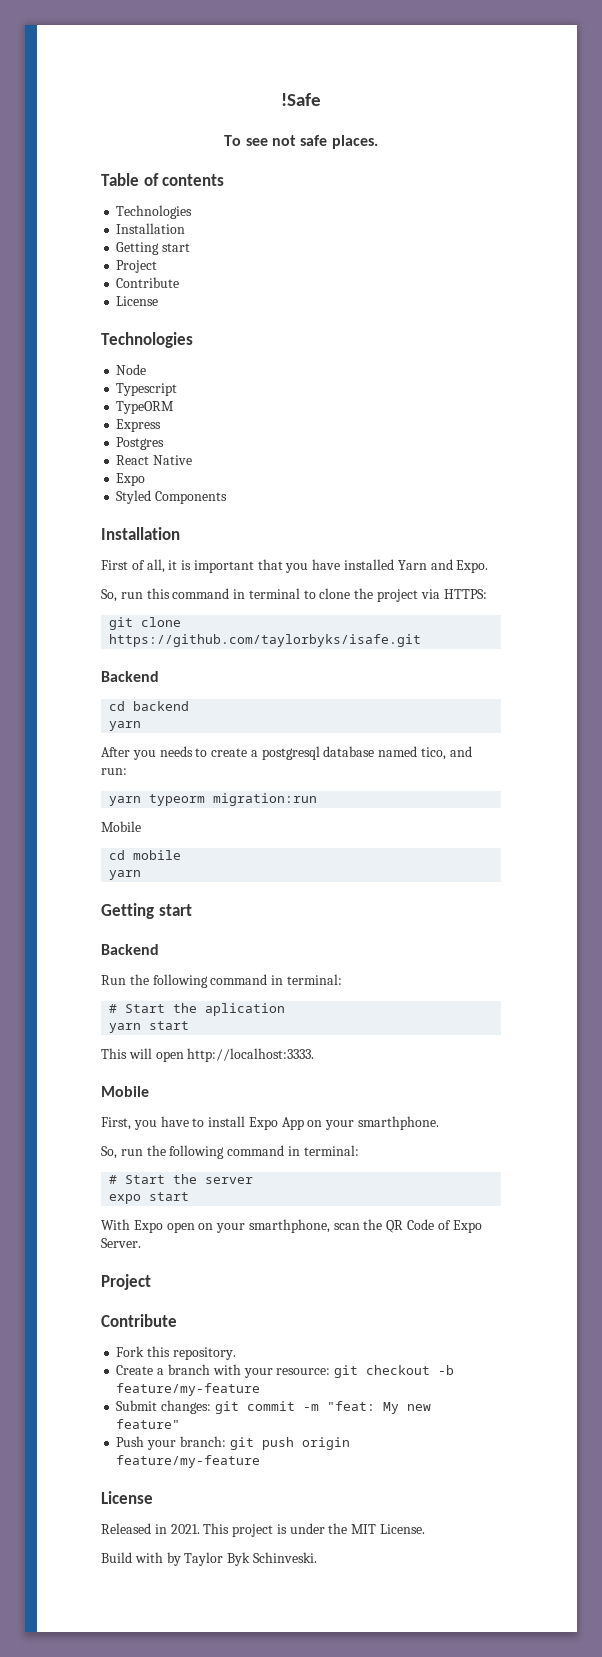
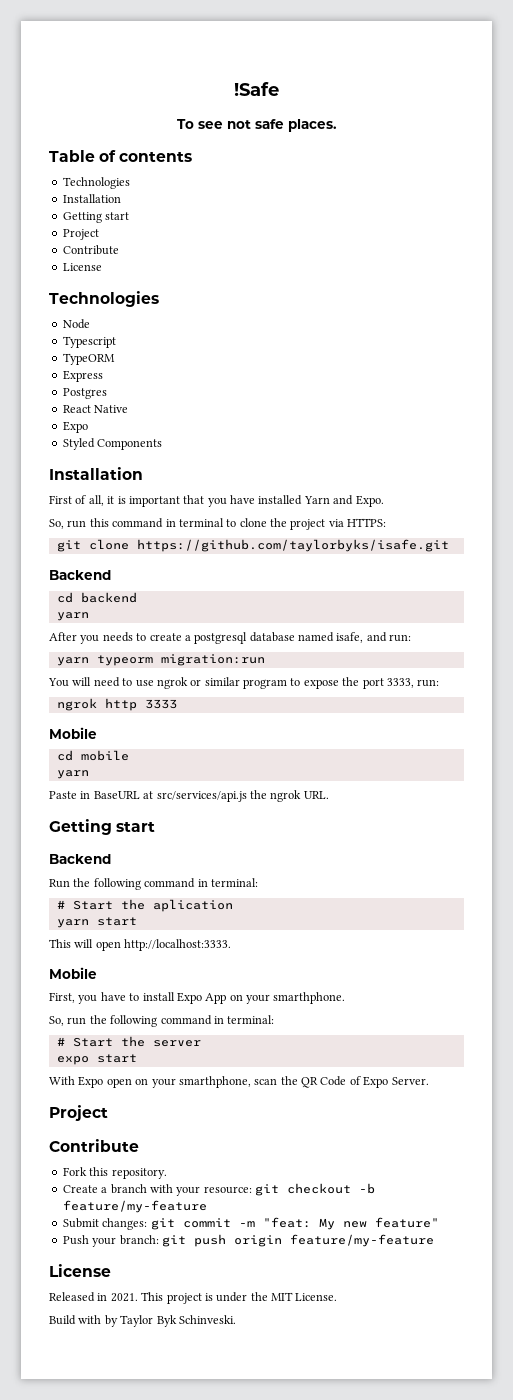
- After you needs to create a postgresql database named tico, and run:
+ After you needs to create a postgresql database named isafe, and run:
  yarn typeorm migration:run
+ You will need to use ngrok or similar program to expose the port 3333, run:
+ ngrok http 3333
  Mobile
  cd mobile
  yarn
+ Paste in BaseURL at src/services/api.js the ngrok URL.

